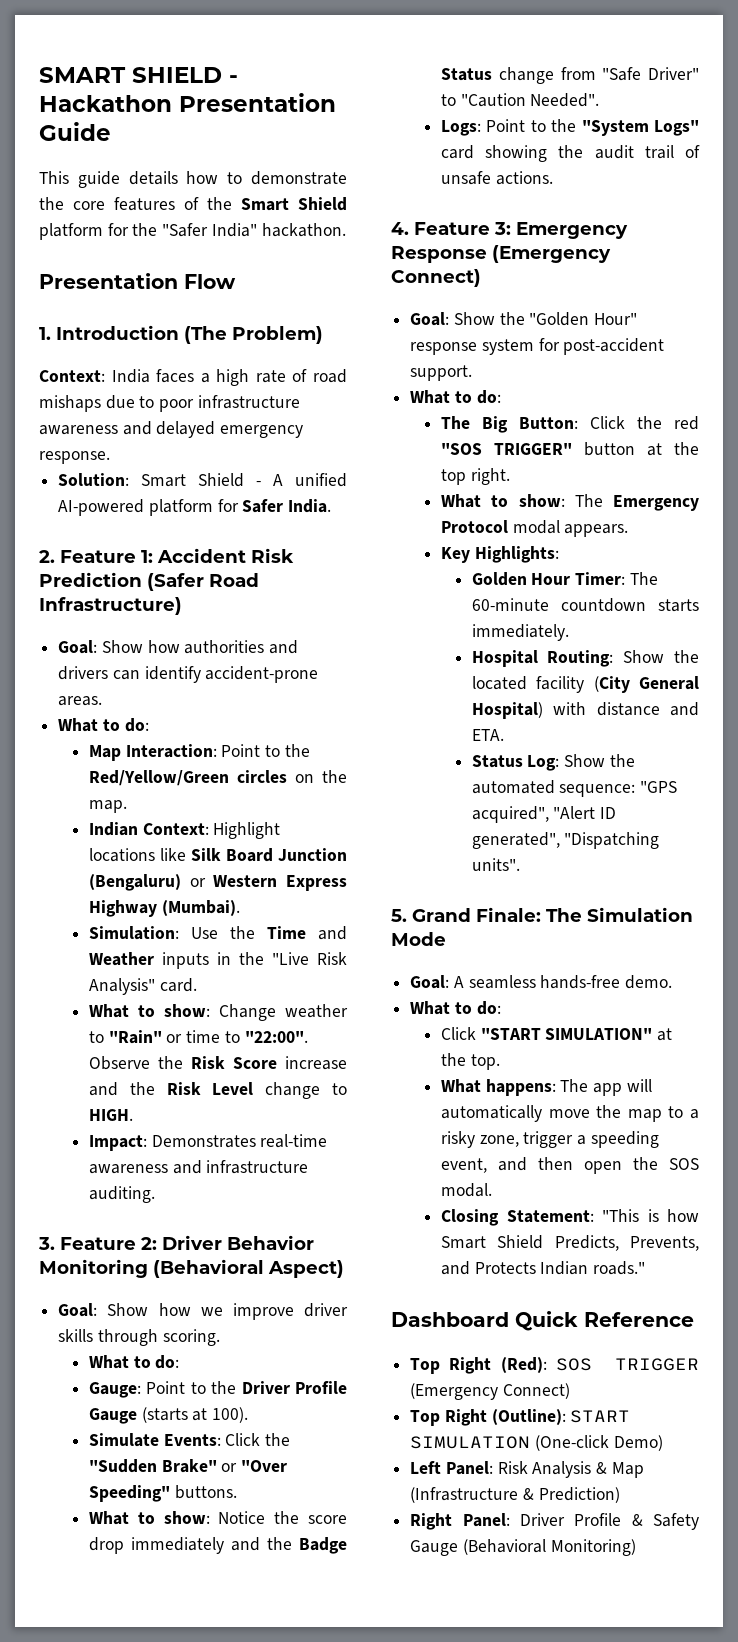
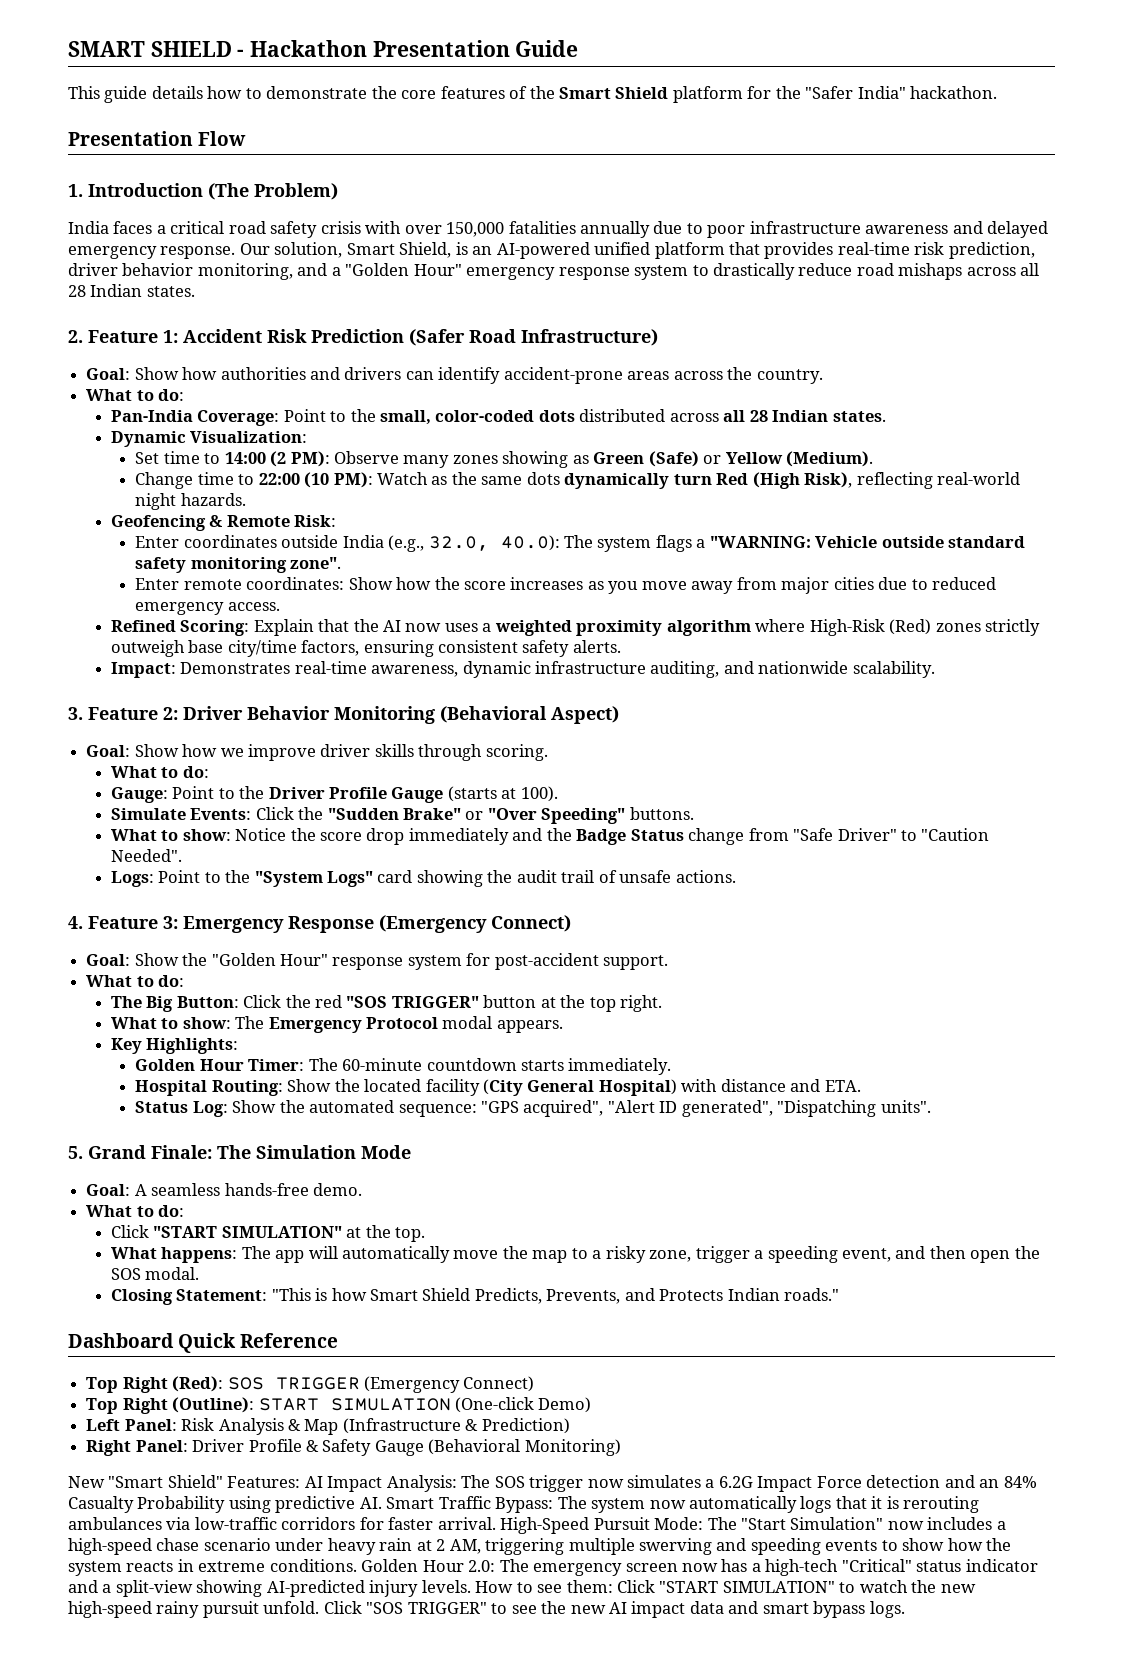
- Context: India faces a high rate of road mishaps due to poor infrastructure awareness and delayed emergency response.
- Solution: Smart Shield - A unified AI-powered platform for Safer India.
+ India faces a critical road safety crisis with over 150,000 fatalities annually due to poor infrastructure awareness and delayed emergency response. Our solution, Smart Shield, is an AI-powered unified platform that provides real-time risk prediction, driver behavior monitoring, and a "Golden Hour" emergency response system to drastically reduce road mishaps across all 28 Indian states.
- Goal: Show how authorities and drivers can identify accident-prone areas.
+ Goal: Show how authorities and drivers can identify accident-prone areas across the country.
  What to do:
- Map Interaction: Point to the Red/Yellow/Green circles on the map.
- Indian Context: Highlight locations like Silk Board Junction (Bengaluru) or Western Express Highway (Mumbai).
- Simulation: Use the Time and Weather inputs in the "Live Risk Analysis" card.
- What to show: Change weather to "Rain" or time to "22:00". Observe the Risk Score increase and the Risk Level change to HIGH.
- Impact: Demonstrates real-time awareness and infrastructure auditing.
+ Pan-India Coverage: Point to the small, color-coded dots distributed across all 28 Indian states.
+ Dynamic Visualization:
+ Set time to 14:00 (2 PM): Observe many zones showing as Green (Safe) or Yellow (Medium).
+ Change time to 22:00 (10 PM): Watch as the same dots dynamically turn Red (High Risk), reflecting real-world night hazards.
+ Geofencing & Remote Risk:
+ Enter coordinates outside India (e.g., 32.0, 40.0): The system flags a "WARNING: Vehicle outside standard safety monitoring zone".
+ Enter remote coordinates: Show how the score increases as you move away from major cities due to reduced emergency access.
+ Refined Scoring: Explain that the AI now uses a weighted proximity algorithm where High-Risk (Red) zones strictly outweigh base city/time factors, ensuring consistent safety alerts.
+ Impact: Demonstrates real-time awareness, dynamic infrastructure auditing, and nationwide scalability.
+ New "Smart Shield" Features: AI Impact Analysis: The SOS trigger now simulates a 6.2G Impact Force detection and an 84% Casualty Probability using predictive AI. Smart Traffic Bypass: The system now automatically logs that it is rerouting ambulances via low-traffic corridors for faster arrival. High-Speed Pursuit Mode: The "Start Simulation" now includes a high-speed chase scenario under heavy rain at 2 AM, triggering multiple swerving and speeding events to show how the system reacts in extreme conditions. Golden Hour 2.0: The emergency screen now has a high-tech "Critical" status indicator and a split-view showing AI-predicted injury levels. How to see them: Click "START SIMULATION" to watch the new high-speed rainy pursuit unfold. Click "SOS TRIGGER" to see the new AI impact data and smart bypass logs.

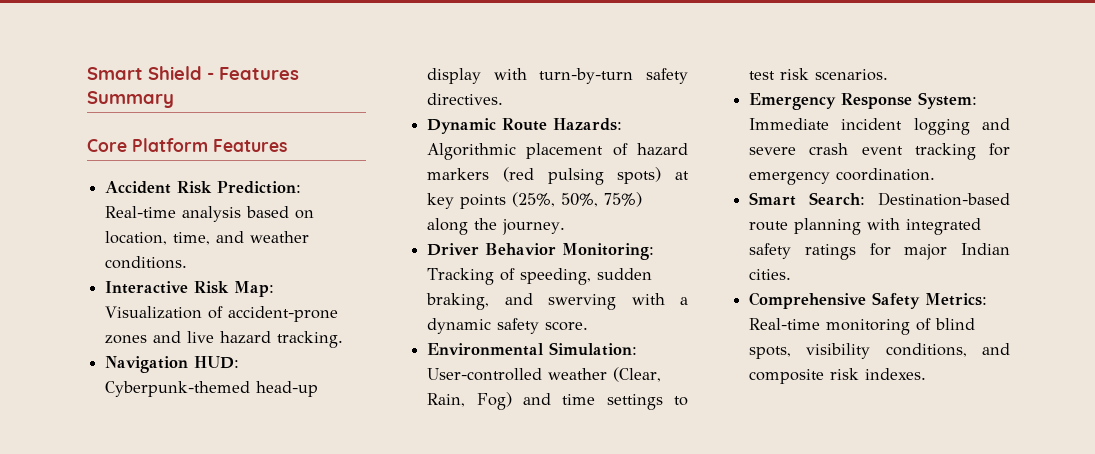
- SMART SHIELD - Hackathon Presentation Guide
- This guide details how to demonstrate the core features of the Smart Shield platform for the "Safer India" hackathon.
- Presentation Flow
- 1. Introduction (The Problem)
- India faces a critical road safety crisis with over 150,000 fatalities annually due to poor infrastructure awareness and delayed emergency response. Our solution, Smart Shield, is an AI-powered unified platform that provides real-time risk prediction, driver behavior monitoring, and a "Golden Hour" emergency response system to drastically reduce road mishaps across all 28 Indian states.
- 2. Feature 1: Accident Risk Prediction (Safer Road Infrastructure)
- Goal: Show how authorities and drivers can identify accident-prone areas across the country.
- What to do:
- Pan-India Coverage: Point to the small, color-coded dots distributed across all 28 Indian states.
- Dynamic Visualization:
- Set time to 14:00 (2 PM): Observe many zones showing as Green (Safe) or Yellow (Medium).
- Change time to 22:00 (10 PM): Watch as the same dots dynamically turn Red (High Risk), reflecting real-world night hazards.
- Geofencing & Remote Risk:
- Enter coordinates outside India (e.g., 32.0, 40.0): The system flags a "WARNING: Vehicle outside standard safety monitoring zone".
- Enter remote coordinates: Show how the score increases as you move away from major cities due to reduced emergency access.
- Refined Scoring: Explain that the AI now uses a weighted proximity algorithm where High-Risk (Red) zones strictly outweigh base city/time factors, ensuring consistent safety alerts.
- Impact: Demonstrates real-time awareness, dynamic infrastructure auditing, and nationwide scalability.
- 3. Feature 2: Driver Behavior Monitoring (Behavioral Aspect)
- Goal: Show how we improve driver skills through scoring.
- What to do:
- Gauge: Point to the Driver Profile Gauge (starts at 100).
- Simulate Events: Click the "Sudden Brake" or "Over Speeding" buttons.
- What to show: Notice the score drop immediately and the Badge Status change from "Safe Driver" to "Caution Needed".
- Logs: Point to the "System Logs" card showing the audit trail of unsafe actions.
- 4. Feature 3: Emergency Response (Emergency Connect)
- Goal: Show the "Golden Hour" response system for post-accident support.
- What to do:
- The Big Button: Click the red "SOS TRIGGER" button at the top right.
- What to show: The Emergency Protocol modal appears.
- Key Highlights:
- Golden Hour Timer: The 60-minute countdown starts immediately.
- Hospital Routing: Show the located facility (City General Hospital) with distance and ETA.
- Status Log: Show the automated sequence: "GPS acquired", "Alert ID generated", "Dispatching units".
- 5. Grand Finale: The Simulation Mode
- Goal: A seamless hands-free demo.
- What to do:
- Click "START SIMULATION" at the top.
- What happens: The app will automatically move the map to a risky zone, trigger a speeding event, and then open the SOS modal.
- Closing Statement: "This is how Smart Shield Predicts, Prevents, and Protects Indian roads."
- Dashboard Quick Reference
- Top Right (Red): SOS TRIGGER (Emergency Connect)
- Top Right (Outline): START SIMULATION (One-click Demo)
- Left Panel: Risk Analysis & Map (Infrastructure & Prediction)
- Right Panel: Driver Profile & Safety Gauge (Behavioral Monitoring)
- New "Smart Shield" Features: AI Impact Analysis: The SOS trigger now simulates a 6.2G Impact Force detection and an 84% Casualty Probability using predictive AI. Smart Traffic Bypass: The system now automatically logs that it is rerouting ambulances via low-traffic corridors for faster arrival. High-Speed Pursuit Mode: The "Start Simulation" now includes a high-speed chase scenario under heavy rain at 2 AM, triggering multiple swerving and speeding events to show how the system reacts in extreme conditions. Golden Hour 2.0: The emergency screen now has a high-tech "Critical" status indicator and a split-view showing AI-predicted injury levels. How to see them: Click "START SIMULATION" to watch the new high-speed rainy pursuit unfold. Click "SOS TRIGGER" to see the new AI impact data and smart bypass logs.
+ Smart Shield - Features Summary
+ Core Platform Features
+ Accident Risk Prediction: Real-time analysis based on location, time, and weather conditions.
+ Interactive Risk Map: Visualization of accident-prone zones and live hazard tracking.
+ Navigation HUD: Cyberpunk-themed head-up display with turn-by-turn safety directives.
+ Dynamic Route Hazards: Algorithmic placement of hazard markers (red pulsing spots) at key points (25%, 50%, 75%) along the journey.
+ Driver Behavior Monitoring: Tracking of speeding, sudden braking, and swerving with a dynamic safety score.
+ Environmental Simulation: User-controlled weather (Clear, Rain, Fog) and time settings to test risk scenarios.
+ Emergency Response System: Immediate incident logging and severe crash event tracking for emergency coordination.
+ Smart Search: Destination-based route planning with integrated safety ratings for major Indian cities.
+ Comprehensive Safety Metrics: Real-time monitoring of blind spots, visibility conditions, and composite risk indexes.

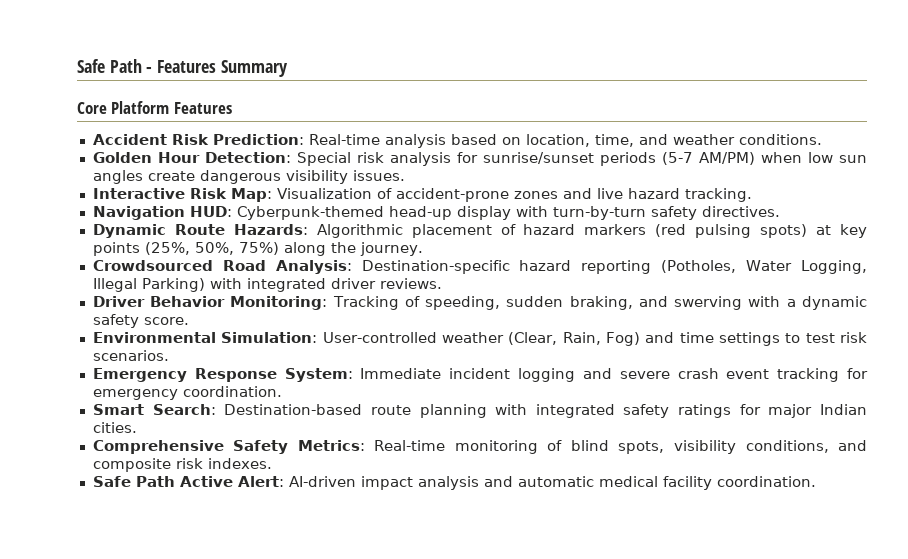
- Smart Shield - Features Summary
+ Safe Path - Features Summary
+ Golden Hour Detection: Special risk analysis for sunrise/sunset periods (5-7 AM/PM) when low sun angles create dangerous visibility issues.
+ Crowdsourced Road Analysis: Destination-specific hazard reporting (Potholes, Water Logging, Illegal Parking) with integrated driver reviews.
+ Safe Path Active Alert: AI-driven impact analysis and automatic medical facility coordination.

